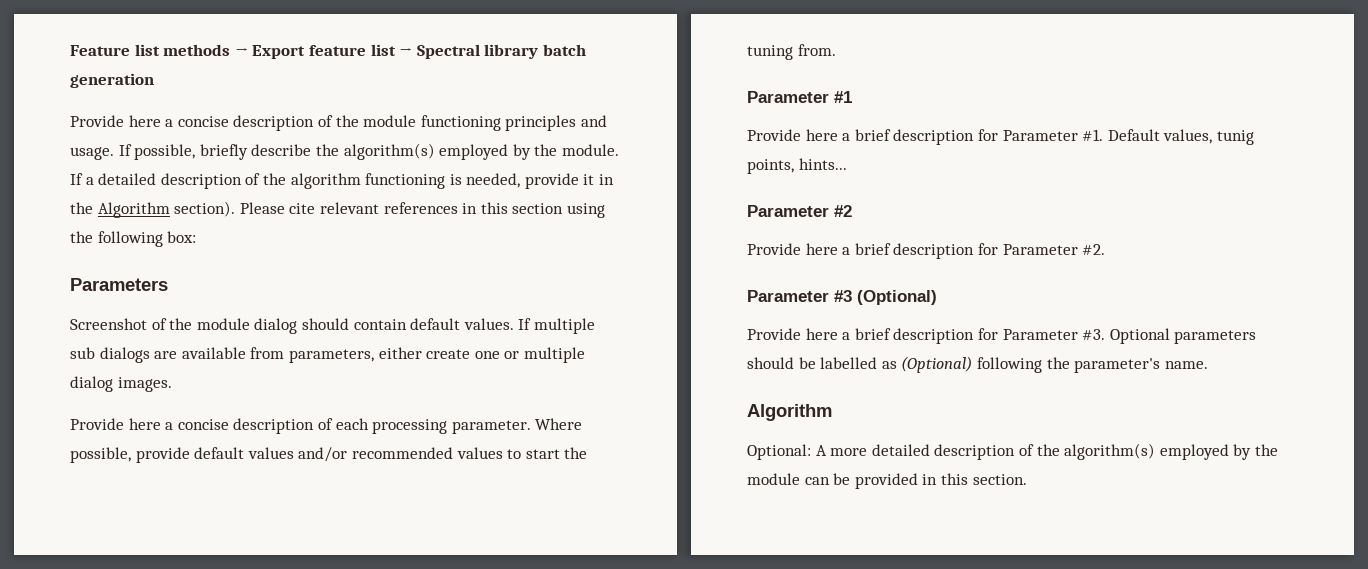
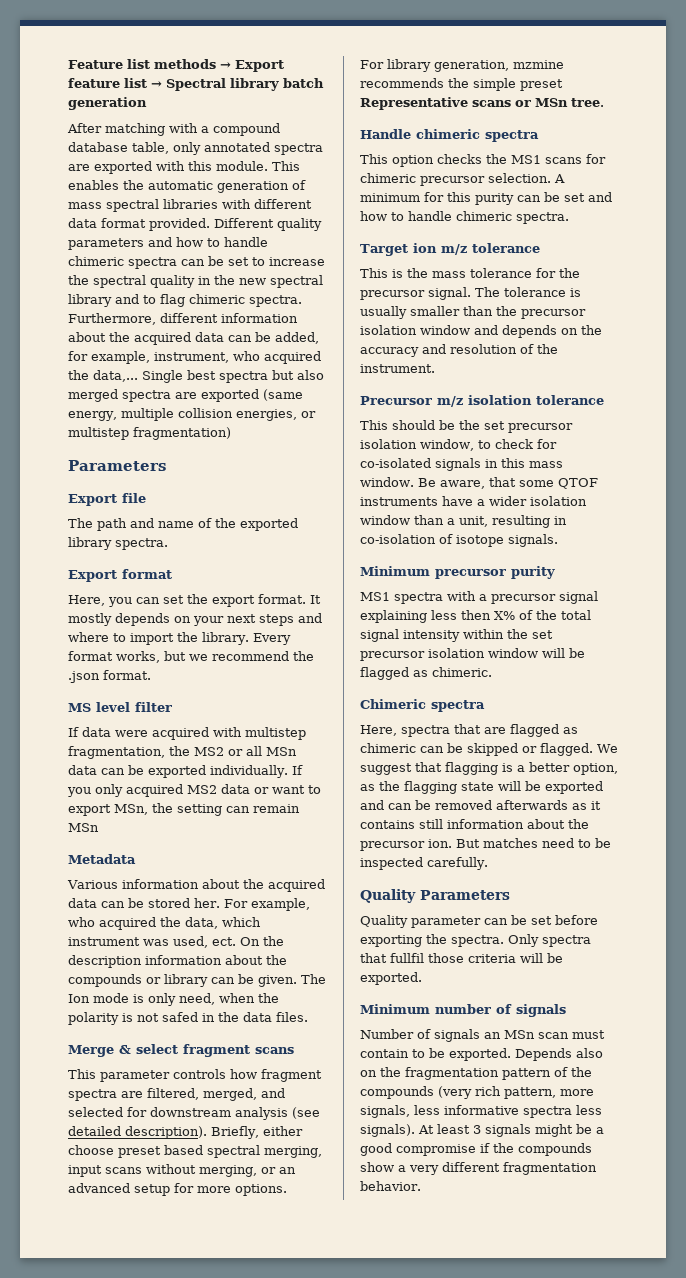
- Provide here a concise description of the module functioning principles and usage. If possible, briefly describe the algorithm(s) employed by the module. If a detailed description of the algorithm functioning is needed, provide it in the Algorithm section). Please cite relevant references in this section using the following box:
+ After matching with a compound database table, only annotated spectra are exported with this module. This enables the automatic generation of mass spectral libraries with different data format provided. Different quality parameters and how to handle chimeric spectra can be set to increase the spectral quality in the new spectral library and to flag chimeric spectra. Furthermore, different information about the acquired data can be added, for example, instrument, who acquired the data,... Single best spectra but also merged spectra are exported (same energy, multiple collision energies, or multistep fragmentation)
  Parameters
- Screenshot of the module dialog should contain default values. If multiple sub dialogs are available from parameters, either create one or multiple dialog images.
- Provide here a concise description of each processing parameter. Where possible, provide default values and/or recommended values to start the tuning from.
- Parameter #1
- Provide here a brief description for Parameter #1. Default values, tunig points, hints...
- Parameter #2
- Provide here a brief description for Parameter #2.
- Parameter #3 (Optional)
- Provide here a brief description for Parameter #3. Optional parameters should be labelled as (Optional) following the parameter's name.
- Algorithm
- Optional: A more detailed description of the algorithm(s) employed by the module can be provided in this section.
+ Export file
+ The path and name of the exported library spectra.
+ Export format
+ Here, you can set the export format. It mostly depends on your next steps and where to import the library. Every format works, but we recommend the .json format.
+ MS level filter
+ If data were acquired with multistep fragmentation, the MS2 or all MSn data can be exported individually. If you only acquired MS2 data or want to export MSn, the setting can remain MSn
+ Metadata
+ Various information about the acquired data can be stored her. For example, who acquired the data, which instrument was used, ect. On the description information about the compounds or library can be given. The Ion mode is only need, when the polarity is not safed in the data files.
+ Merge & select fragment scans
+ This parameter controls how fragment spectra are filtered, merged, and selected for downstream analysis (see detailed description). Briefly, either choose preset based spectral merging, input scans without merging, or an advanced setup for more options.
+ For library generation, mzmine recommends the simple preset Representative scans or MSn tree.
+ Handle chimeric spectra
+ This option checks the MS1 scans for chimeric precursor selection. A minimum for this purity can be set and how to handle chimeric spectra.
+ Target ion m/z tolerance
+ This is the mass tolerance for the precursor signal. The tolerance is usually smaller than the precursor isolation window and depends on the accuracy and resolution of the instrument.
+ Precursor m/z isolation tolerance
+ This should be the set precursor isolation window, to check for co-isolated signals in this mass window. Be aware, that some QTOF instruments have a wider isolation window than a unit, resulting in co-isolation of isotope signals.
+ Minimum precursor purity
+ MS1 spectra with a precursor signal explaining less then X% of the total signal intensity within the set precursor isolation window will be flagged as chimeric.
+ Chimeric spectra
+ Here, spectra that are flagged as chimeric can be skipped or flagged. We suggest that flagging is a better option, as the flagging state will be exported and can be removed afterwards as it contains still information about the precursor ion. But matches need to be inspected carefully.
+ Quality Parameters
+ Quality parameter can be set before exporting the spectra. Only spectra that fullfil those criteria will be exported.
+ Minimum number of signals
+ Number of signals an MSn scan must contain to be exported. Depends also on the fragmentation pattern of the compounds (very rich pattern, more signals, less informative spectra less signals). At least 3 signals might be a good compromise if the compounds show a very different fragmentation behavior.

